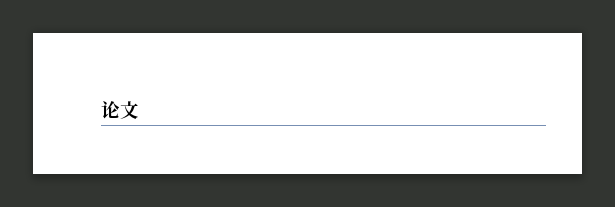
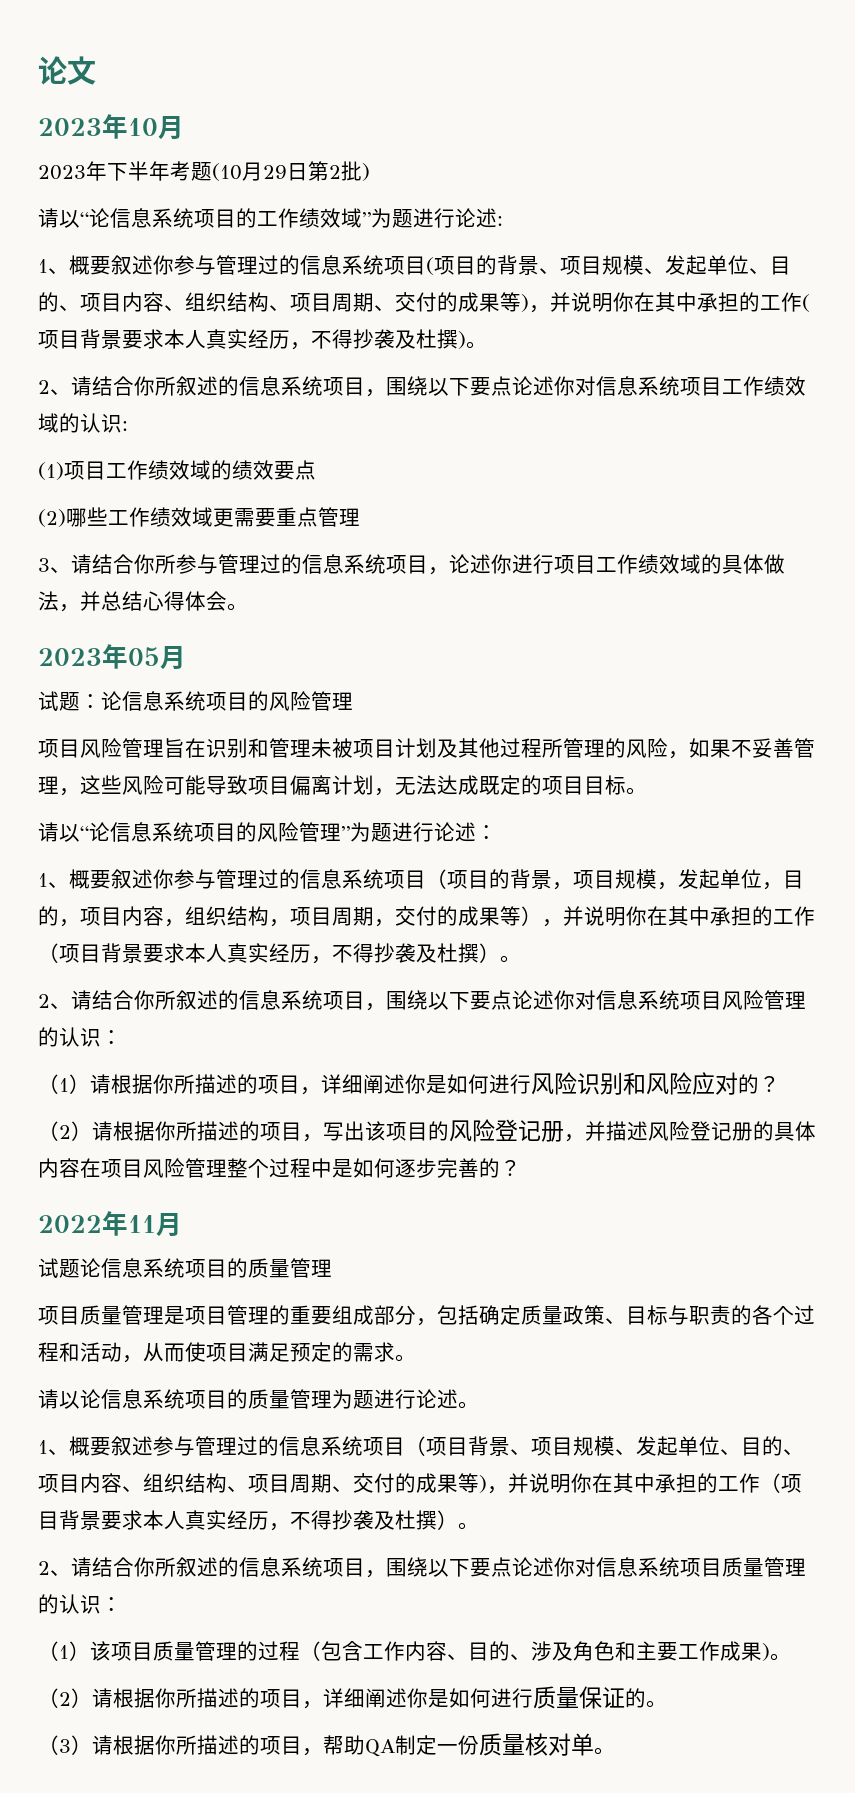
+ 2023年10月
+ 2023年下半年考题(10月29日第2批)
+ 请以“论信息系统项目的工作绩效域”为题进行论述:
+ 1、概要叙述你参与管理过的信息系统项目(项目的背景、项目规模、发起单位、目的、项目内容、组织结构、项目周期、交付的成果等)，并说明你在其中承担的工作(项目背景要求本人真实经历，不得抄袭及杜撰)。
+ 2、请结合你所叙述的信息系统项目，围绕以下要点论述你对信息系统项目工作绩效域的认识:
+ (1)项目工作绩效域的绩效要点
+ (2)哪些工作绩效域更需要重点管理
+ 3、请结合你所参与管理过的信息系统项目，论述你进行项目工作绩效域的具体做法，并总结心得体会。
+ 2023年05月
+ 试题：论信息系统项目的风险管理
+ 项目风险管理旨在识别和管理未被项目计划及其他过程所管理的风险，如果不妥善管理，这些风险可能导致项目偏离计划，无法达成既定的项目目标。
+ 请以“论信息系统项目的风险管理”为题进行论述：
+ 1、概要叙述你参与管理过的信息系统项目（项目的背景，项目规模，发起单位，目的，项目内容，组织结构，项目周期，交付的成果等），并说明你在其中承担的工作（项目背景要求本人真实经历，不得抄袭及杜撰）。
+ 2、请结合你所叙述的信息系统项目，围绕以下要点论述你对信息系统项目风险管理的认识：
+ （1）请根据你所描述的项目，详细阐述你是如何进行风险识别和风险应对的？
+ （2）请根据你所描述的项目，写出该项目的风险登记册，并描述风险登记册的具体内容在项目风险管理整个过程中是如何逐步完善的？
+ 2022年11月
+ 试题论信息系统项目的质量管理
+ 项目质量管理是项目管理的重要组成部分，包括确定质量政策、目标与职责的各个过程和活动，从而使项目满足预定的需求。
+ 请以论信息系统项目的质量管理为题进行论述。
+ 1、概要叙述参与管理过的信息系统项目（项目背景、项目规模、发起单位、目的、项目内容、组织结构、项目周期、交付的成果等)，并说明你在其中承担的工作（项目背景要求本人真实经历，不得抄袭及杜撰）。
+ 2、请结合你所叙述的信息系统项目，围绕以下要点论述你对信息系统项目质量管理的认识：
+ （1）该项目质量管理的过程（包含工作内容、目的、涉及角色和主要工作成果)。
+ （2）请根据你所描述的项目，详细阐述你是如何进行质量保证的。
+ （3）请根据你所描述的项目，帮助QA制定一份质量核对单。

